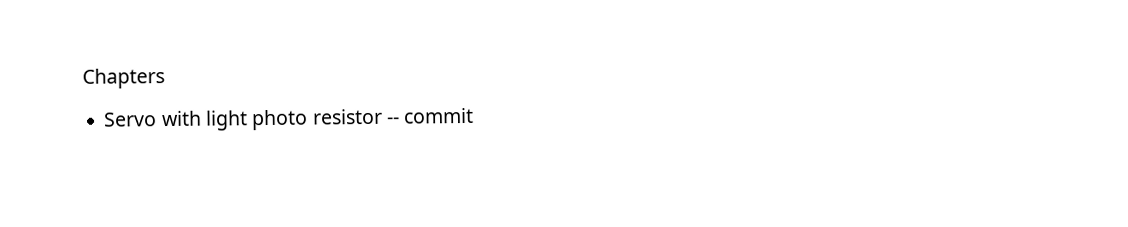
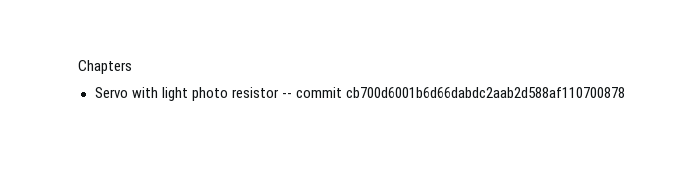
- Servo with light photo resistor -- commit
+ Servo with light photo resistor -- commit cb700d6001b6d66dabdc2aab2d588af110700878

